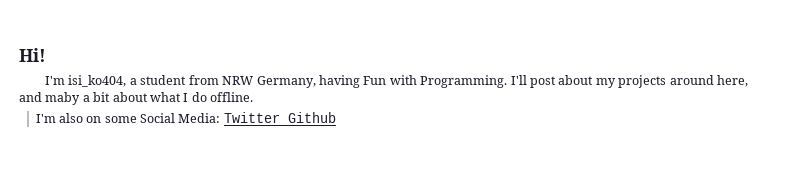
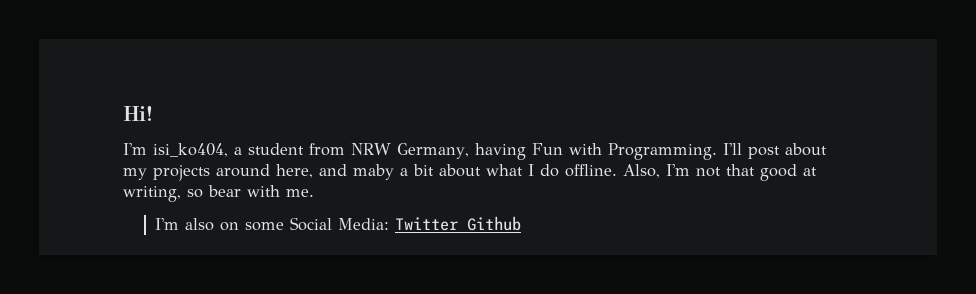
+ Also, I'm not that good at writing, so bear with me.

